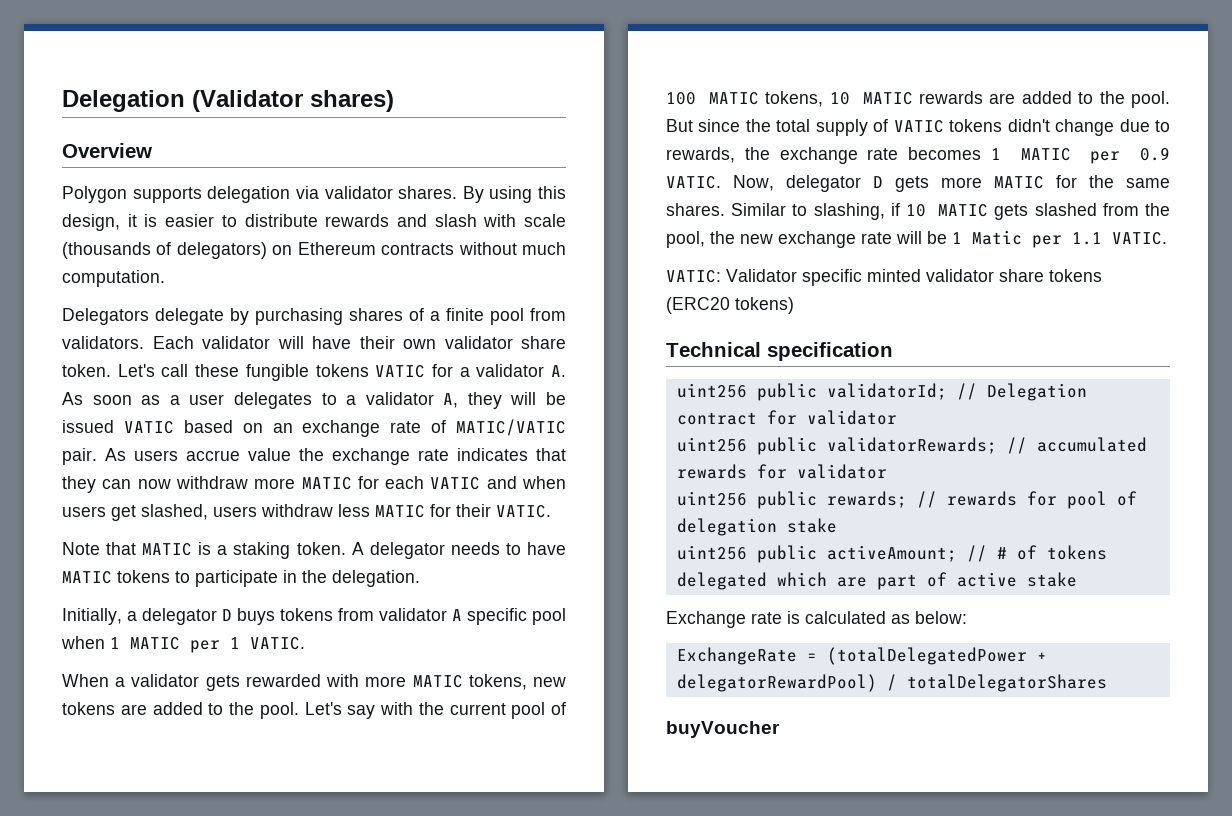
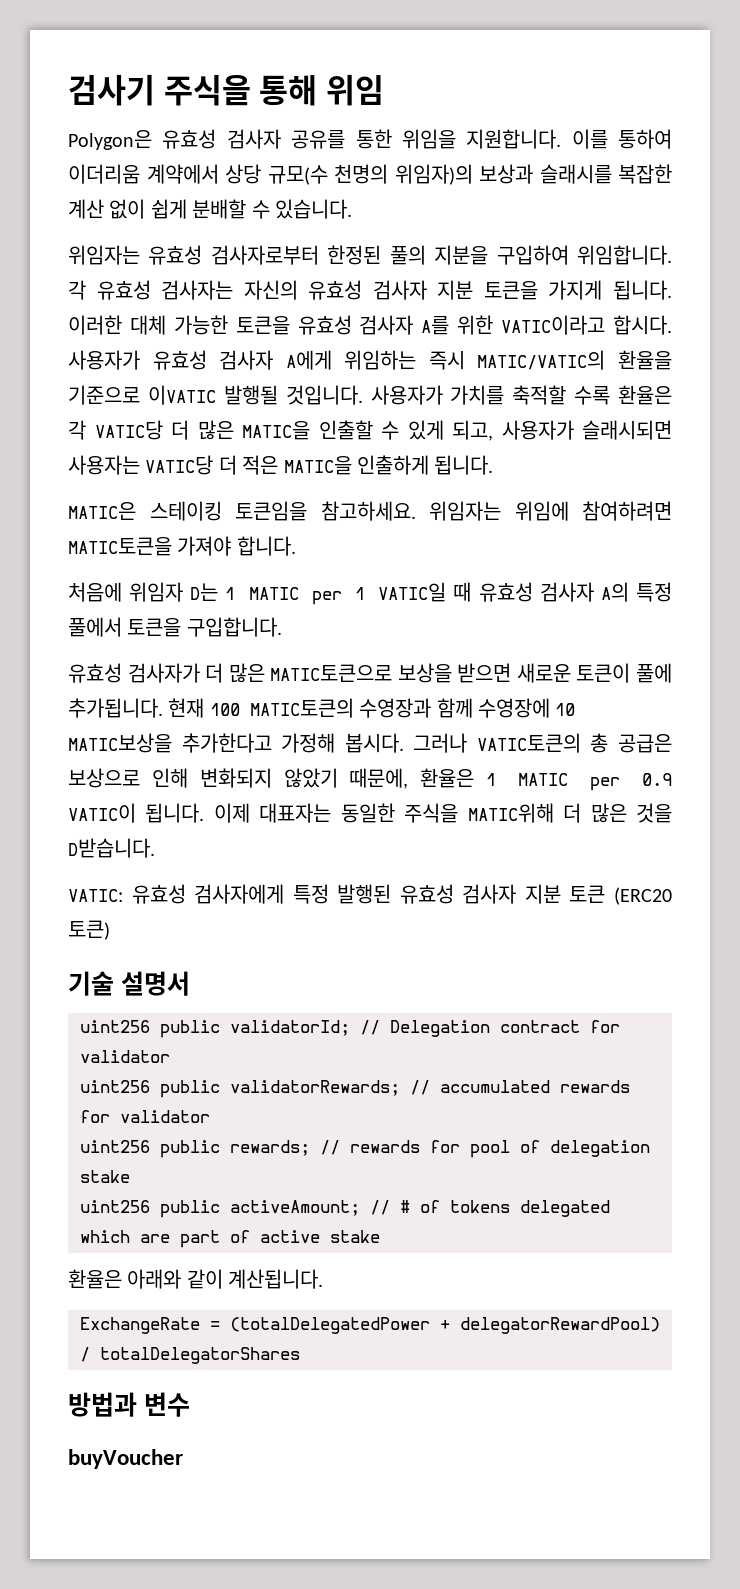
- Delegation (Validator shares)
- Overview
- Polygon supports delegation via validator shares. By using this design, it is easier to distribute rewards and slash with scale (thousands of delegators) on Ethereum contracts without much computation.
- Delegators delegate by purchasing shares of a finite pool from validators. Each validator will have their own validator share token. Let's call these fungible tokens VATIC for a validator A. As soon as a user delegates to a validator A, they will be issued VATIC based on an exchange rate of MATIC/VATIC pair. As users accrue value the exchange rate indicates that they can now withdraw more MATIC for each VATIC and when users get slashed, users withdraw less MATIC for their VATIC.
- Note that MATIC is a staking token. A delegator needs to have MATIC tokens to participate in the delegation.
- Initially, a delegator D buys tokens from validator A specific pool when 1 MATIC per 1 VATIC.
- When a validator gets rewarded with more MATIC tokens, new tokens are added to the pool. Let's say with the current pool of 100 MATIC tokens, 10 MATIC rewards are added to the pool. But since the total supply of VATIC tokens didn't change due to rewards, the exchange rate becomes 1 MATIC per 0.9 VATIC. Now, delegator D gets more MATIC for the same shares. Similar to slashing, if 10 MATIC gets slashed from the pool, the new exchange rate will be 1 Matic per 1.1 VATIC.
- VATIC: Validator specific minted validator share tokens (ERC20 tokens)
- Technical specification
+ 검사기 주식을 통해 위임
+ Polygon은 유효성 검사자 공유를 통한 위임을 지원합니다. 이를 통하여 이더리움 계약에서 상당 규모(수 천명의 위임자)의 보상과 슬래시를 복잡한 계산 없이 쉽게 분배할 수 있습니다.
+ 위임자는 유효성 검사자로부터 한정된 풀의 지분을 구입하여 위임합니다. 각 유효성 검사자는 자신의 유효성 검사자 지분 토큰을 가지게 됩니다. 이러한 대체 가능한 토큰을 유효성 검사자 A를 위한 VATIC이라고 합시다. 사용자가 유효성 검사자 A에게 위임하는 즉시 MATIC/VATIC의 환율을 기준으로 이VATIC 발행될 것입니다. 사용자가 가치를 축적할 수록 환율은 각 VATIC당 더 많은 MATIC을 인출할 수 있게 되고, 사용자가 슬래시되면 사용자는 VATIC당 더 적은 MATIC을 인출하게 됩니다.
+ MATIC은 스테이킹 토큰임을 참고하세요. 위임자는 위임에 참여하려면 MATIC토큰을 가져야 합니다.
+ 처음에 위임자 D는 1 MATIC per 1 VATIC일 때 유효성 검사자 A의 특정 풀에서 토큰을 구입합니다.
+ 유효성 검사자가 더 많은 MATIC토큰으로 보상을 받으면 새로운 토큰이 풀에 추가됩니다. 현재 100 MATIC토큰의 수영장과 함께 수영장에 10 MATIC보상을 추가한다고 가정해 봅시다. 그러나 VATIC토큰의 총 공급은 보상으로 인해 변화되지 않았기 때문에, 환율은 1 MATIC per 0.9 VATIC이 됩니다. 이제 대표자는 동일한 주식을 MATIC위해 더 많은 것을 D받습니다.
+ VATIC: 유효성 검사자에게 특정 발행된 유효성 검사자 지분 토큰 (ERC20 토큰)
+ 기술 설명서
- Exchange rate is calculated as below:
+ 환율은 아래와 같이 계산됩니다.
+ 방법과 변수

